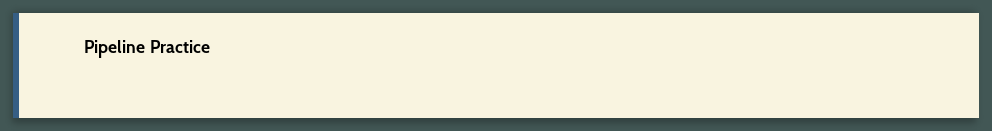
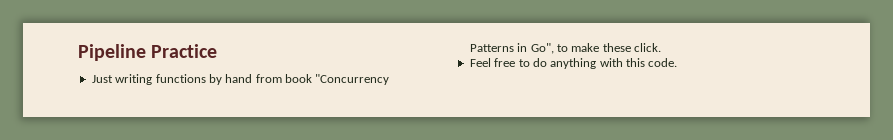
+ Just writing functions by hand from book "Concurrency Patterns in Go", to make these click.
+ Feel free to do anything with this code.

